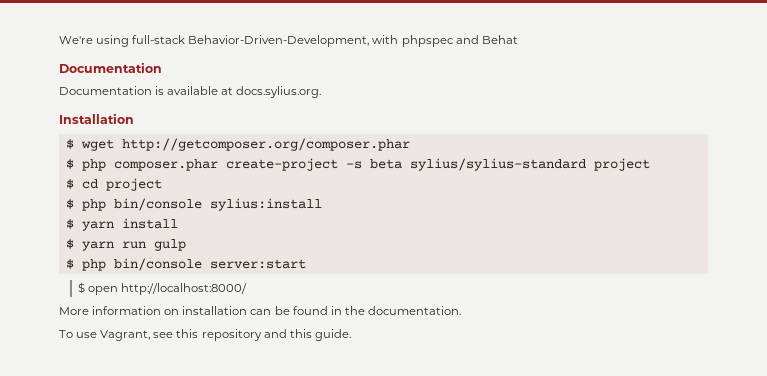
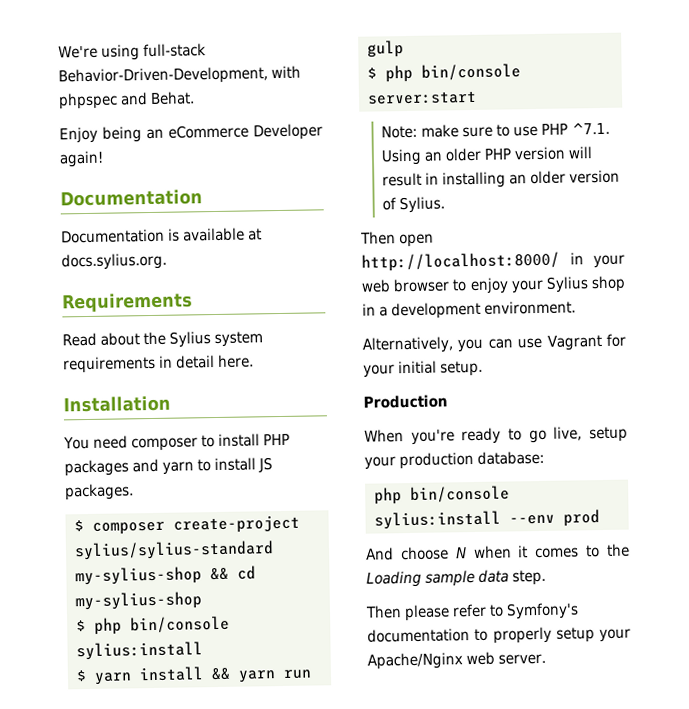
- We're using full-stack Behavior-Driven-Development, with phpspec and Behat
+ We're using full-stack Behavior-Driven-Development, with phpspec and Behat.
+ Enjoy being an eCommerce Developer again!
+ Requirements
+ Read about the Sylius system requirements in detail here.
  Installation
- $ wget http://getcomposer.org/composer.phar
- $ php composer.phar create-project -s beta sylius/sylius-standard project
- $ cd project
+ You need composer to install PHP packages and yarn to install JS packages.
+ $ composer create-project sylius/sylius-standard my-sylius-shop && cd my-sylius-shop
- $ yarn install
- $ yarn run gulp
+ $ yarn install && yarn run gulp
- $ open http://localhost:8000/
- More information on installation can be found in the documentation.
- To use Vagrant, see this repository and this guide.
+ Note: make sure to use PHP ^7.1. Using an older PHP version will result in installing an older version of Sylius.
+ Then open http://localhost:8000/ in your web browser to enjoy your Sylius shop in a development environment.
+ Alternatively, you can use Vagrant for your initial setup.
+ Production
+ When you're ready to go live, setup your production database:
+ php bin/console sylius:install --env prod
+ And choose N when it comes to the Loading sample data step.
+ Then please refer to Symfony's documentation to properly setup your Apache/Nginx web server.

